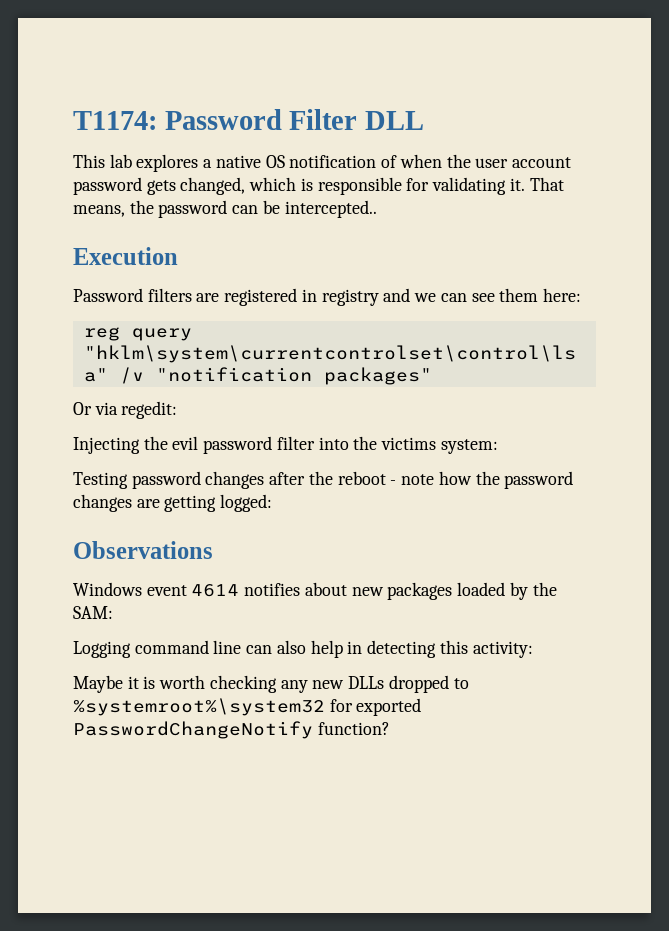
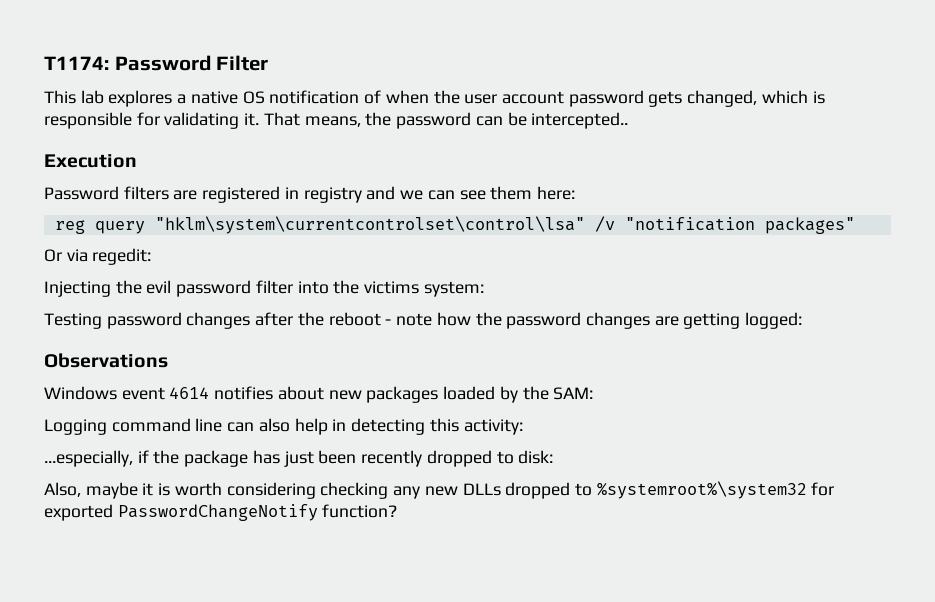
- T1174: Password Filter DLL
+ T1174: Password Filter
- Maybe it is worth checking any new DLLs dropped to %systemroot%\system32 for exported PasswordChangeNotify function?
+ ...especially, if the package has just been recently dropped to disk:
+ Also, maybe it is worth considering checking any new DLLs dropped to %systemroot%\system32 for exported PasswordChangeNotify function?

